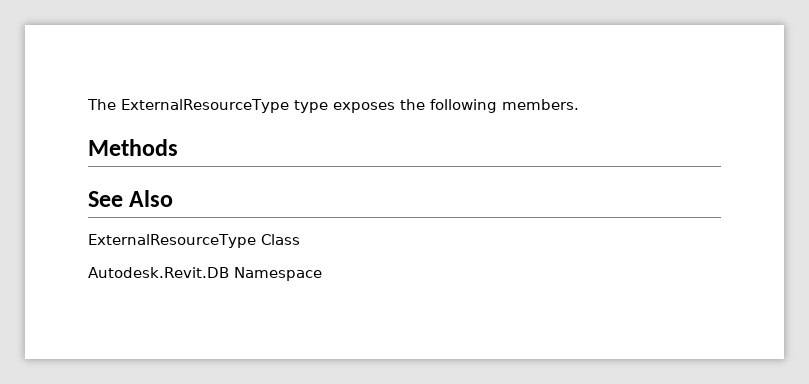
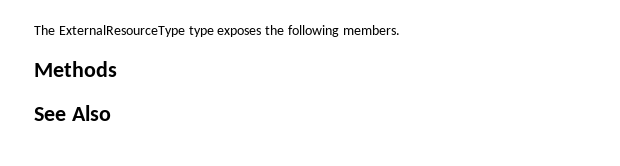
- ExternalResourceType Class
- Autodesk.Revit.DB Namespace

